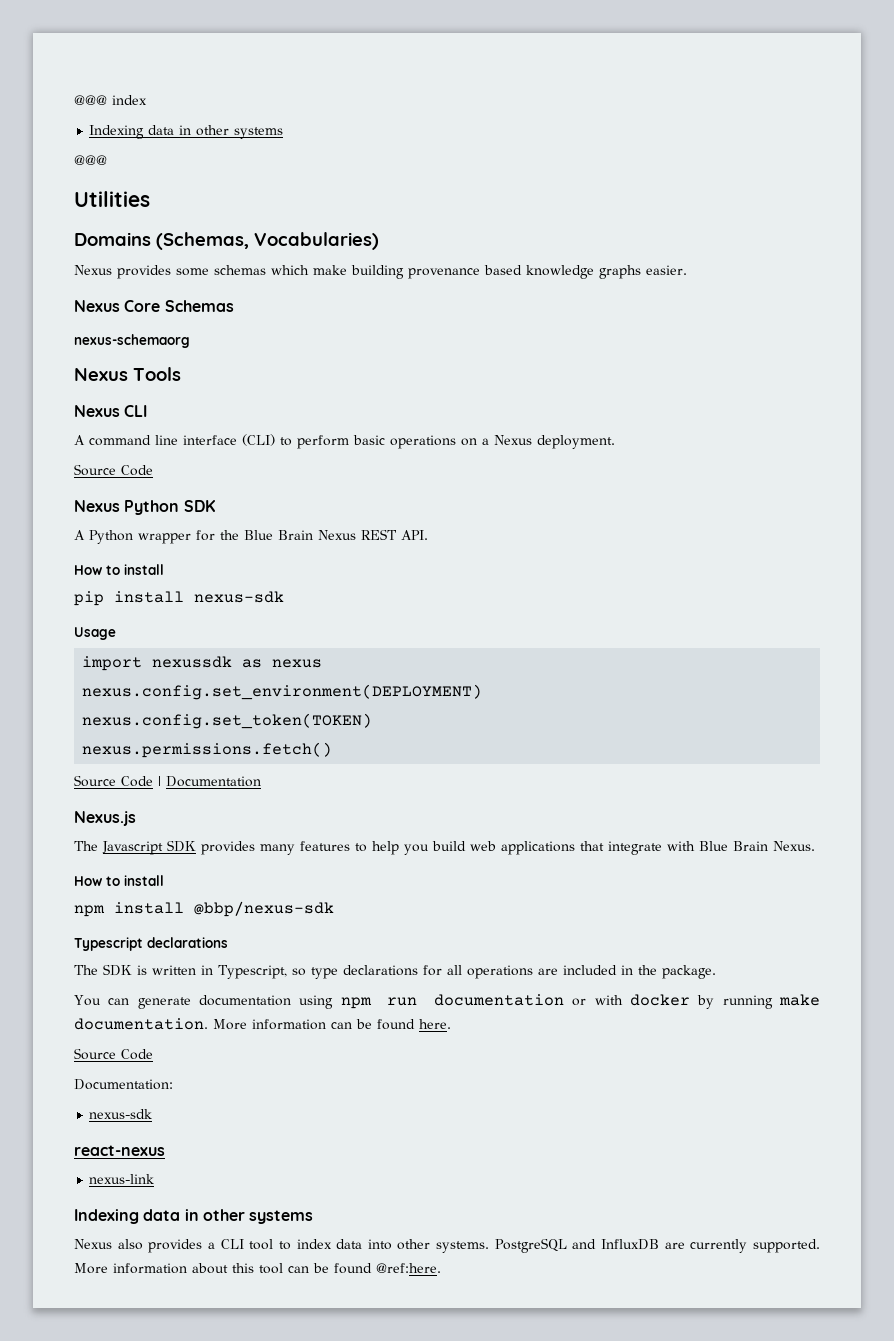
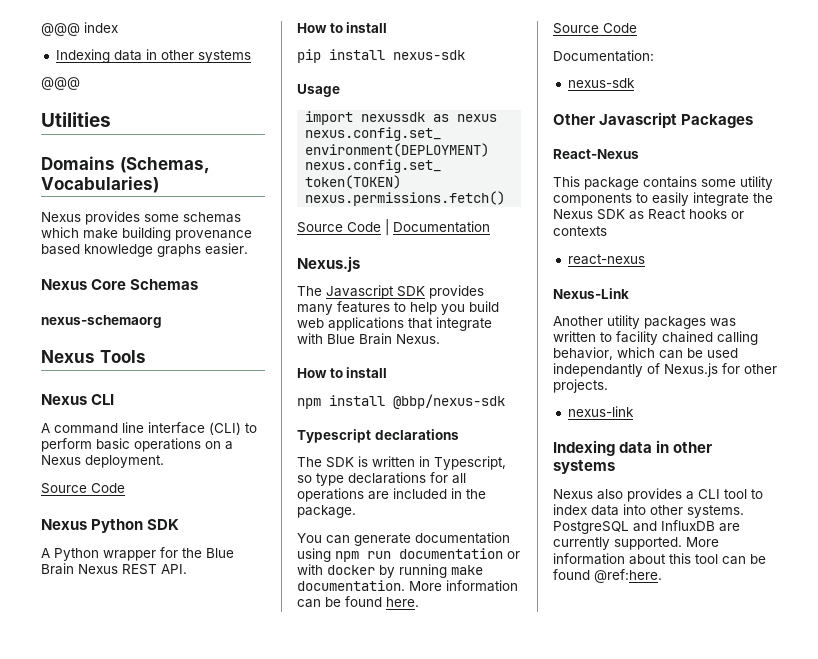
+ Other Javascript Packages
+ React-Nexus
+ This package contains some utility components to easily integrate the Nexus SDK as React hooks or contexts
  react-nexus
+ Nexus-Link
+ Another utility packages was written to facility chained calling behavior, which can be used independantly of Nexus.js for other projects.

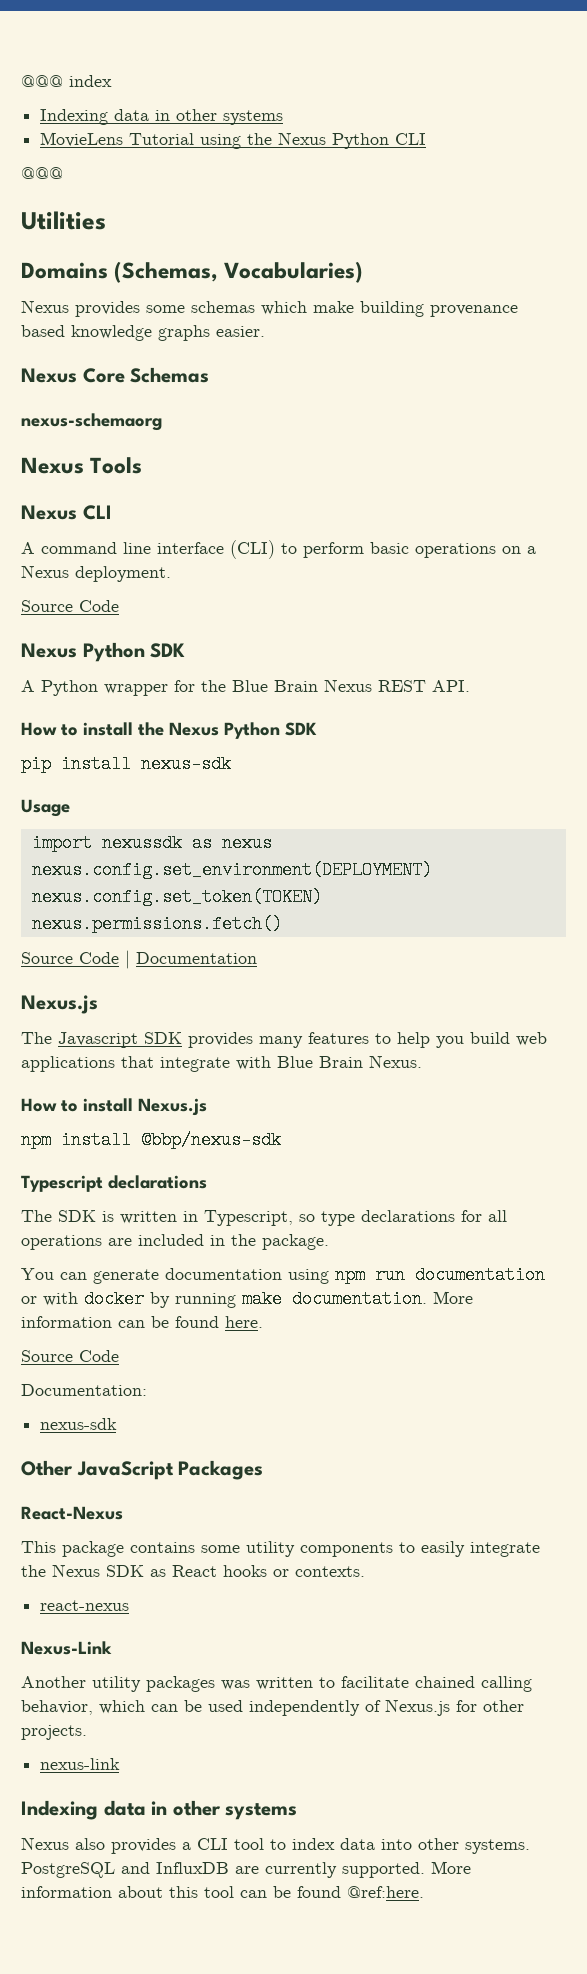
+ MovieLens Tutorial using the Nexus Python CLI
  A Python wrapper for the Blue Brain Nexus REST API.
- How to install
+ How to install the Nexus Python SDK
  The Javascript SDK provides many features to help you build web applications that integrate with Blue Brain Nexus.
- How to install
+ How to install Nexus.js
- Other Javascript Packages
+ Other JavaScript Packages
- This package contains some utility components to easily integrate the Nexus SDK as React hooks or contexts
+ This package contains some utility components to easily integrate the Nexus SDK as React hooks or contexts.
- Another utility packages was written to facility chained calling behavior, which can be used independantly of Nexus.js for other projects.
+ Another utility packages was written to facilitate chained calling behavior, which can be used independently of Nexus.js for other projects.

